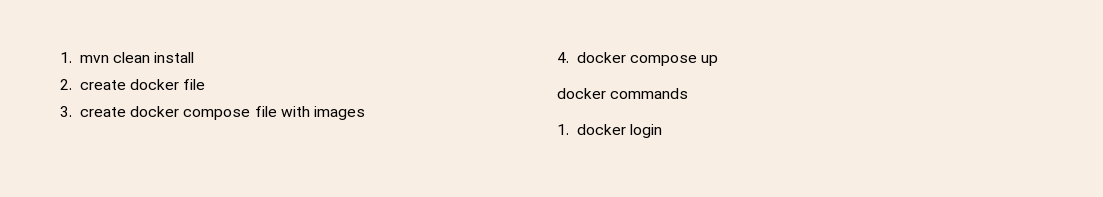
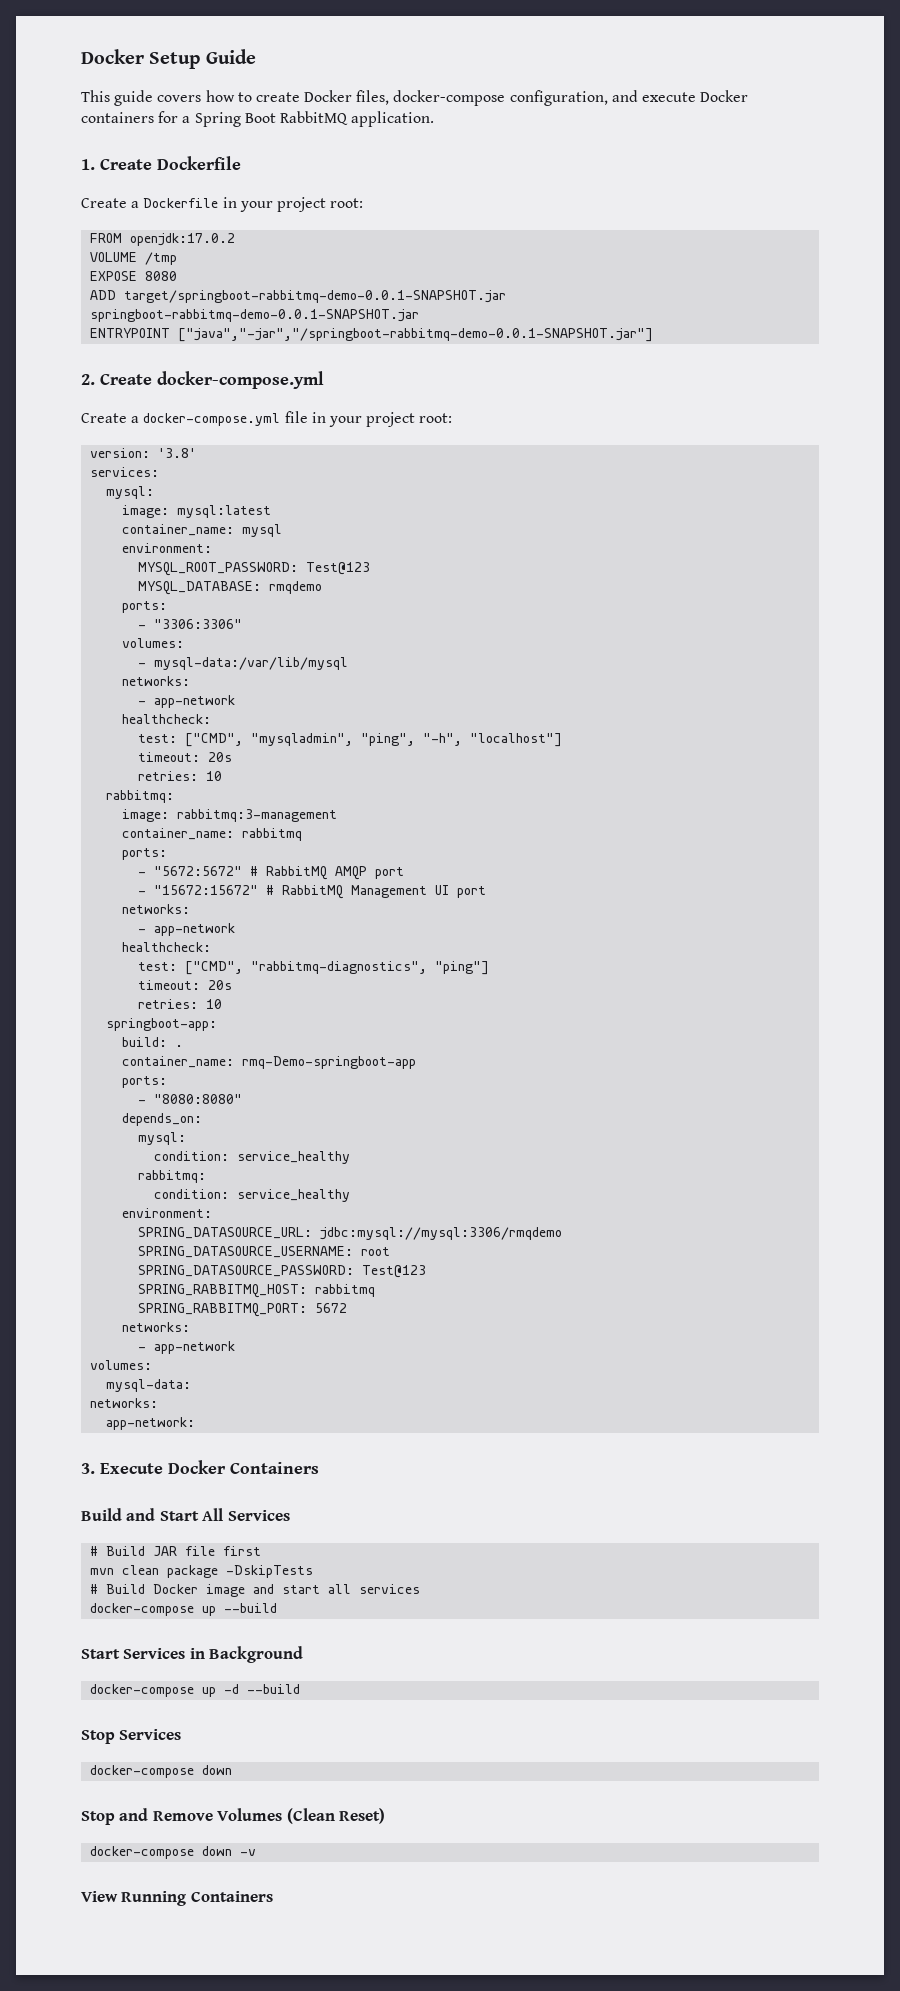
- 1. mvn clean install
- 2. create docker file
- 3. create docker compose file with images
- 4. docker compose up
- docker commands
- 1. docker login
+ Docker Setup Guide
+ This guide covers how to create Docker files, docker-compose configuration, and execute Docker containers for a Spring Boot RabbitMQ application.
+ 1. Create Dockerfile
+ Create a Dockerfile in your project root:
+ FROM openjdk:17.0.2
+ VOLUME /tmp
+ EXPOSE 8080
+ ADD target/springboot-rabbitmq-demo-0.0.1-SNAPSHOT.jar springboot-rabbitmq-demo-0.0.1-SNAPSHOT.jar
+ ENTRYPOINT ["java","-jar","/springboot-rabbitmq-demo-0.0.1-SNAPSHOT.jar"]
+ 2. Create docker-compose.yml
+ Create a docker-compose.yml file in your project root:
+ version: '3.8'
+ services:
+ mysql:
+ image: mysql:latest
+ container_name: mysql
+ environment:
+ MYSQL_ROOT_PASSWORD: Test@123
+ MYSQL_DATABASE: rmqdemo
+ ports:
+ - "3306:3306"
+ volumes:
+ - mysql-data:/var/lib/mysql
+ networks:
+ - app-network
+ healthcheck:
+ test: ["CMD", "mysqladmin", "ping", "-h", "localhost"]
+ timeout: 20s
+ retries: 10
+ rabbitmq:
+ image: rabbitmq:3-management
+ container_name: rabbitmq
+ ports:
+ - "5672:5672" # RabbitMQ AMQP port
+ - "15672:15672" # RabbitMQ Management UI port
+ networks:
+ - app-network
+ healthcheck:
+ test: ["CMD", "rabbitmq-diagnostics", "ping"]
+ timeout: 20s
+ retries: 10
+ springboot-app:
+ build: .
+ container_name: rmq-Demo-springboot-app
+ ports:
+ - "8080:8080"
+ depends_on:
+ mysql:
+ condition: service_healthy
+ rabbitmq:
+ condition: service_healthy
+ environment:
+ SPRING_DATASOURCE_URL: jdbc:mysql://mysql:3306/rmqdemo
+ SPRING_DATASOURCE_USERNAME: root
+ SPRING_DATASOURCE_PASSWORD: Test@123
+ SPRING_RABBITMQ_HOST: rabbitmq
+ SPRING_RABBITMQ_PORT: 5672
+ networks:
+ - app-network
+ volumes:
+ mysql-data:
+ networks:
+ app-network:
+ 3. Execute Docker Containers
+ Build and Start All Services
+ # Build JAR file first
+ mvn clean package -DskipTests
+ # Build Docker image and start all services
+ docker-compose up --build
+ Start Services in Background
+ docker-compose up -d --build
+ Stop Services
+ docker-compose down
+ Stop and Remove Volumes (Clean Reset)
+ docker-compose down -v
+ View Running Containers

